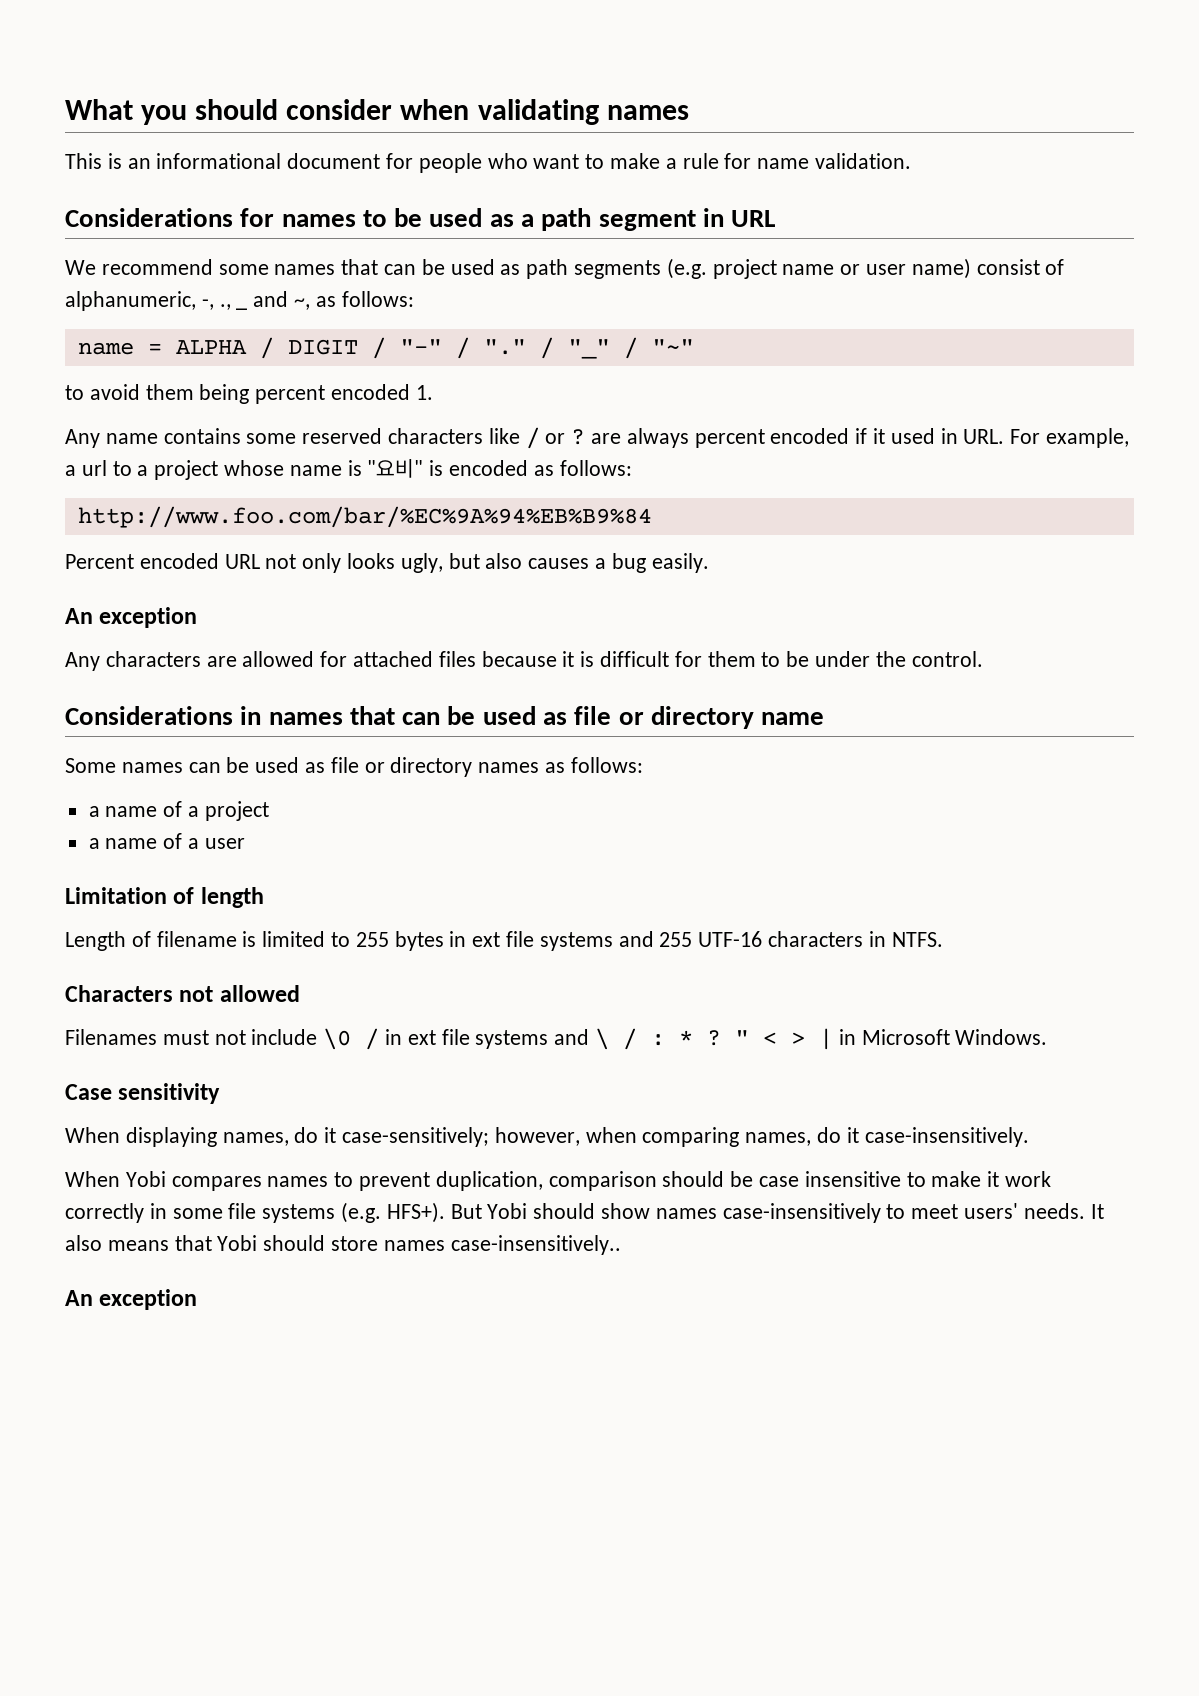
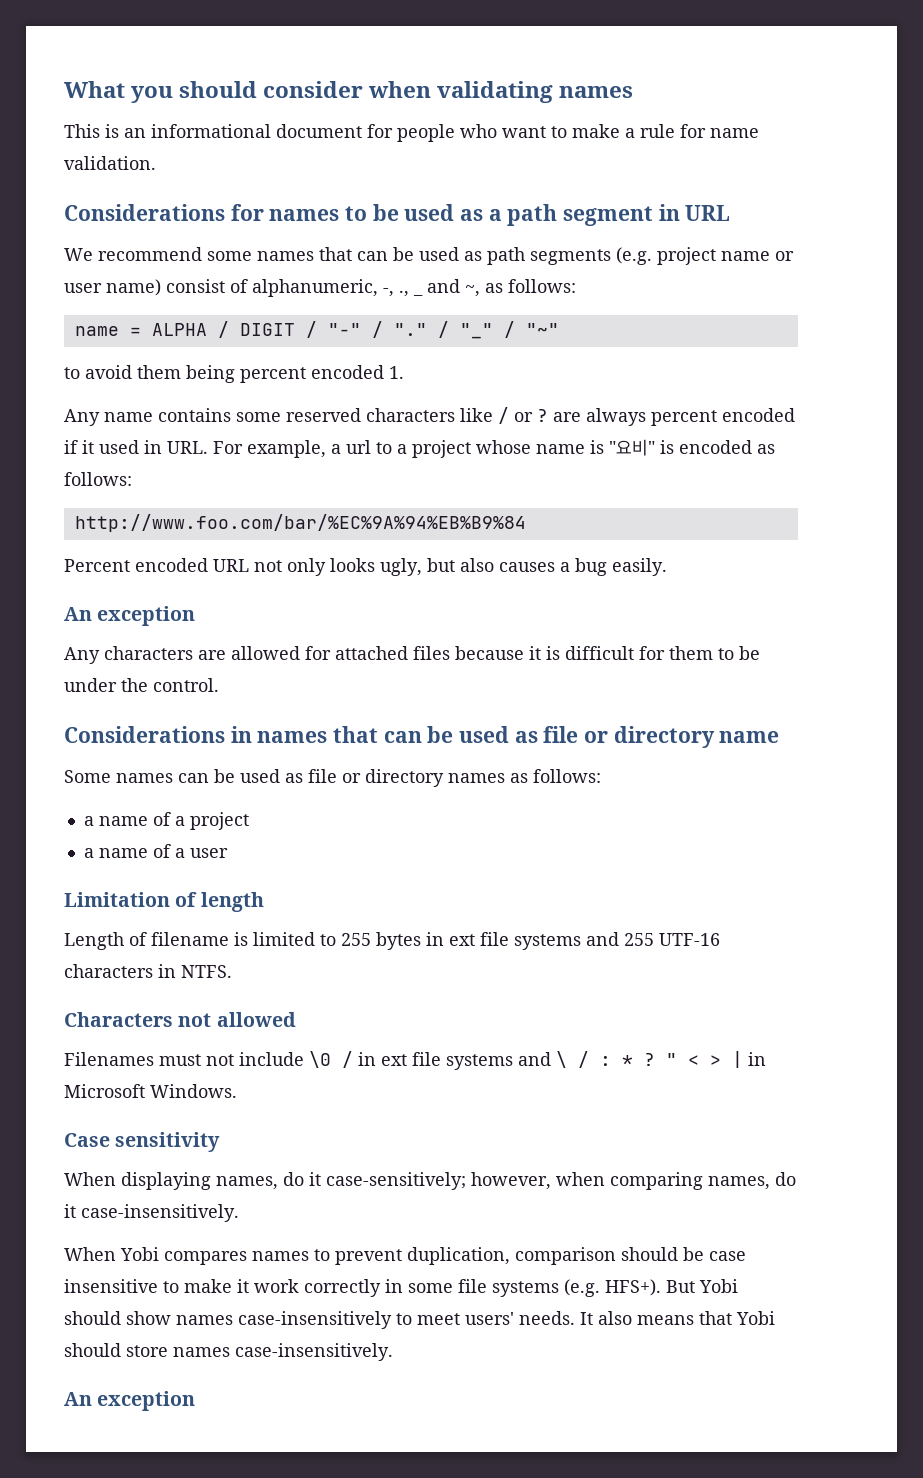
- It also means that Yobi should store names case-insensitively..
+ It also means that Yobi should store names case-insensitively.

